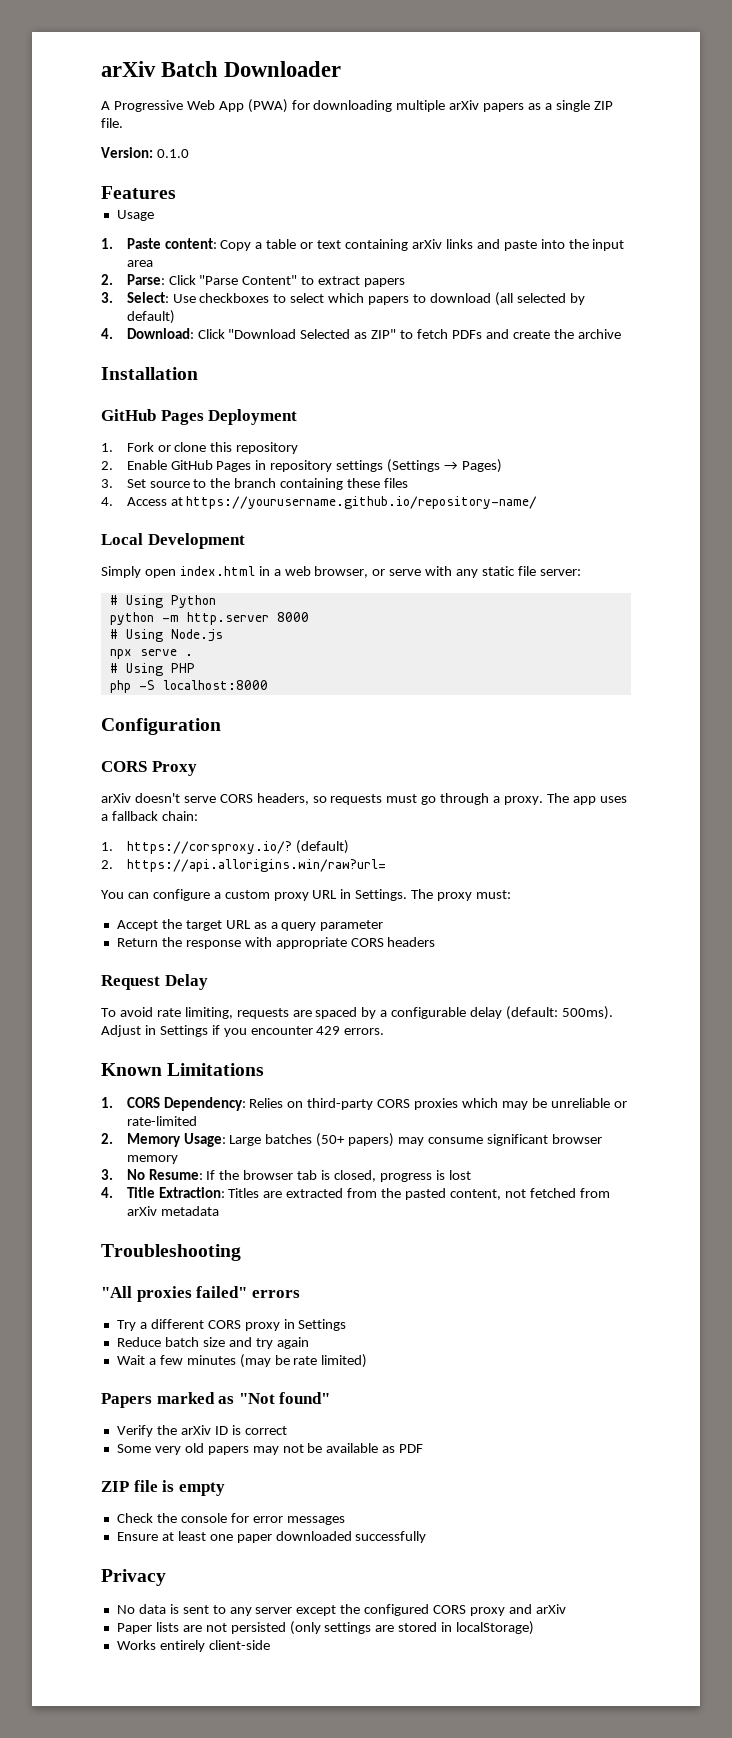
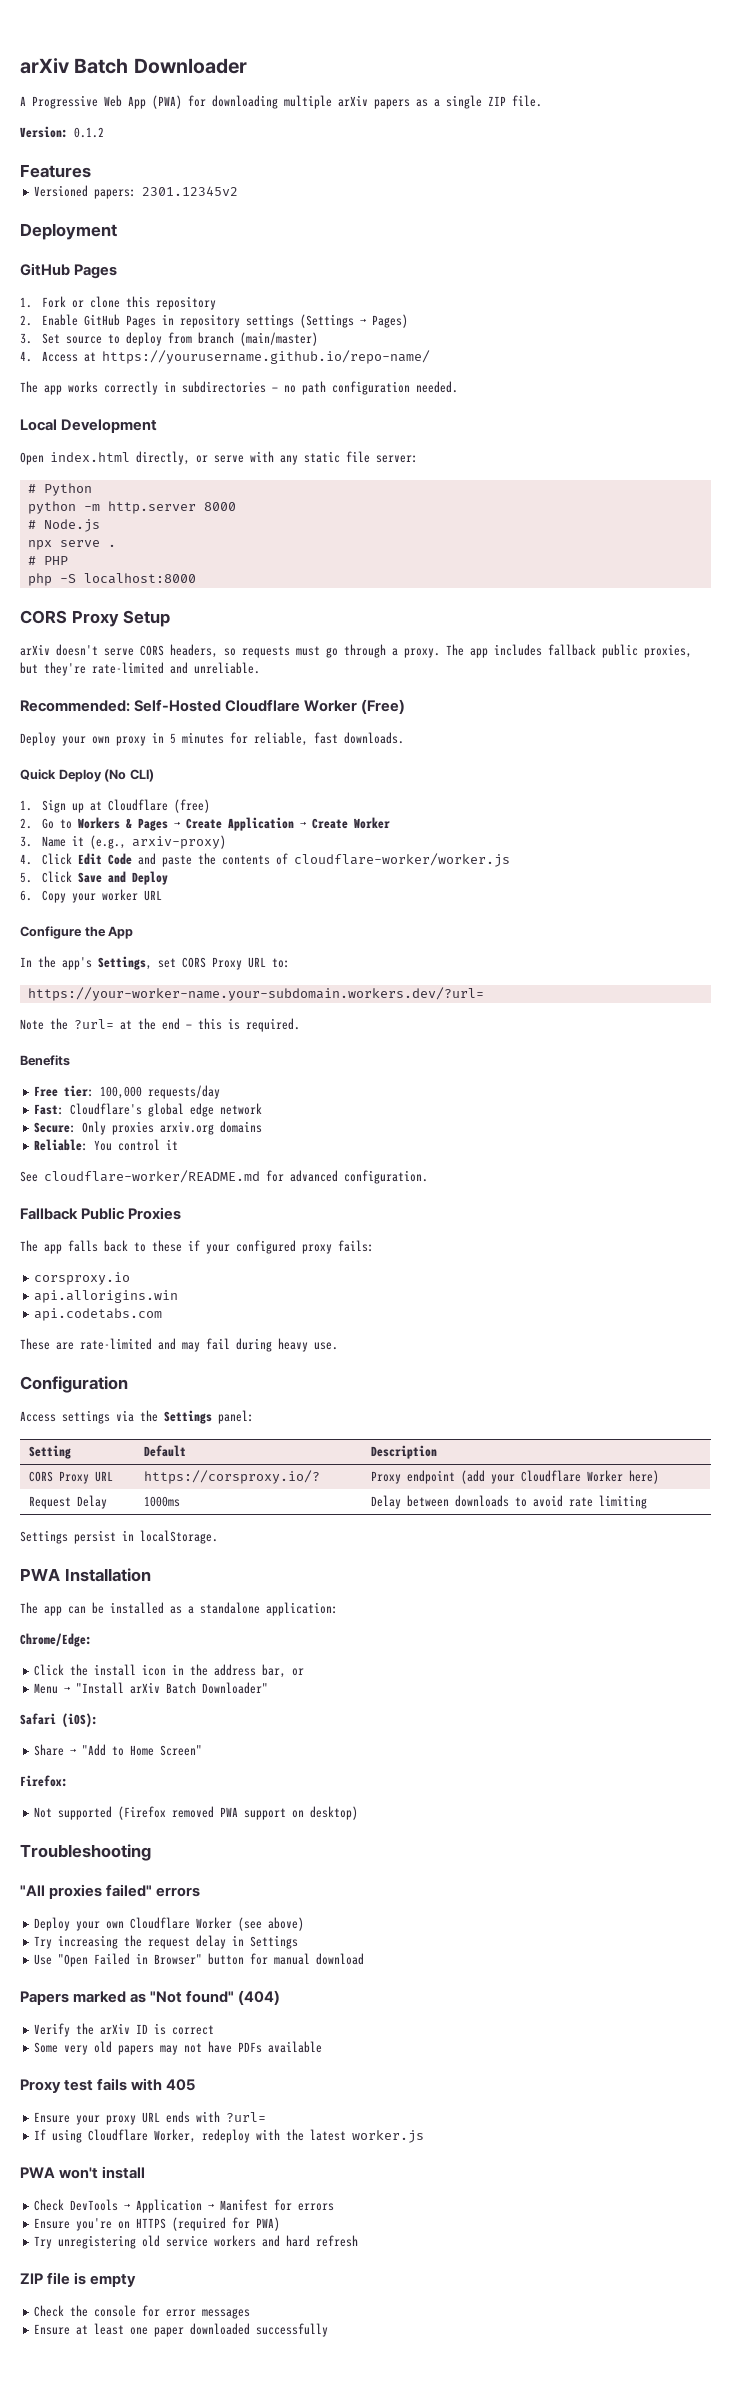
- Version: 0.1.0
+ Version: 0.1.2
- Usage
- 1. Paste content: Copy a table or text containing arXiv links and paste into the input area
- 2. Parse: Click "Parse Content" to extract papers
- 3. Select: Use checkboxes to select which papers to download (all selected by default)
- 4. Download: Click "Download Selected as ZIP" to fetch PDFs and create the archive
- Installation
- GitHub Pages Deployment
+ Versioned papers: 2301.12345v2
+ Deployment
+ GitHub Pages
- 3. Set source to the branch containing these files
- 4. Access at https://yourusername.github.io/repository-name/
+ 3. Set source to deploy from branch (main/master)
+ 4. Access at https://yourusername.github.io/repo-name/
+ The app works correctly in subdirectories — no path configuration needed.
  Local Development
- Simply open index.html in a web browser, or serve with any static file server:
+ Open index.html directly, or serve with any static file server:
- # Using Python
+ # Python
- # Using Node.js
+ # Node.js
- # Using PHP
+ # PHP
- Configuration
- CORS Proxy
+ CORS Proxy Setup
- The app uses a fallback chain:
- 1. https://corsproxy.io/? (default)
- 2. https://api.allorigins.win/raw?url=
- You can configure a custom proxy URL in Settings. The proxy must:
- Accept the target URL as a query parameter
- Return the response with appropriate CORS headers
- Request Delay
- To avoid rate limiting, requests are spaced by a configurable delay (default: 500ms). Adjust in Settings if you encounter 429 errors.
- Known Limitations
- 1. CORS Dependency: Relies on third-party CORS proxies which may be unreliable or rate-limited
- 2. Memory Usage: Large batches (50+ papers) may consume significant browser memory
- 3. No Resume: If the browser tab is closed, progress is lost
- 4. Title Extraction: Titles are extracted from the pasted content, not fetched from arXiv metadata
+ The app includes fallback public proxies, but they're rate-limited and unreliable.
+ Recommended: Self-Hosted Cloudflare Worker (Free)
+ Deploy your own proxy in 5 minutes for reliable, fast downloads.
+ Quick Deploy (No CLI)
+ 1. Sign up at Cloudflare (free)
+ 2. Go to Workers & Pages → Create Application → Create Worker
+ 3. Name it (e.g., arxiv-proxy)
+ 4. Click Edit Code and paste the contents of cloudflare-worker/worker.js
+ 5. Click Save and Deploy
+ 6. Copy your worker URL
+ Configure the App
+ In the app's Settings, set CORS Proxy URL to:
+ https://your-worker-name.your-subdomain.workers.dev/?url=
+ Note the ?url= at the end — this is required.
+ Benefits
+ Free tier: 100,000 requests/day
+ Fast: Cloudflare's global edge network
+ Secure: Only proxies arxiv.org domains
+ Reliable: You control it
+ See cloudflare-worker/README.md for advanced configuration.
+ Fallback Public Proxies
+ The app falls back to these if your configured proxy fails:
+ corsproxy.io
+ api.allorigins.win
+ api.codetabs.com
+ These are rate-limited and may fail during heavy use.
+ Configuration
+ Access settings via the Settings panel:
+ Setting | Default | Description
+ CORS Proxy URL | https://corsproxy.io/? | Proxy endpoint (add your Cloudflare Worker here)
+ Request Delay | 1000ms | Delay between downloads to avoid rate limiting
+ Settings persist in localStorage.
+ PWA Installation
+ The app can be installed as a standalone application:
+ Chrome/Edge:
+ Click the install icon in the address bar, or
+ Menu → "Install arXiv Batch Downloader"
+ Safari (iOS):
+ Share → "Add to Home Screen"
+ Firefox:
+ Not supported (Firefox removed PWA support on desktop)
- Try a different CORS proxy in Settings
- Reduce batch size and try again
- Wait a few minutes (may be rate limited)
+ Deploy your own Cloudflare Worker (see above)
+ Try increasing the request delay in Settings
+ Use "Open Failed in Browser" button for manual download
- Papers marked as "Not found"
+ Papers marked as "Not found" (404)
- Some very old papers may not be available as PDF
+ Some very old papers may not have PDFs available
+ Proxy test fails with 405
+ Ensure your proxy URL ends with ?url=
+ If using Cloudflare Worker, redeploy with the latest worker.js
+ PWA won't install
+ Check DevTools → Application → Manifest for errors
+ Ensure you're on HTTPS (required for PWA)
+ Try unregistering old service workers and hard refresh
- Privacy
- No data is sent to any server except the configured CORS proxy and arXiv
- Paper lists are not persisted (only settings are stored in localStorage)
- Works entirely client-side

